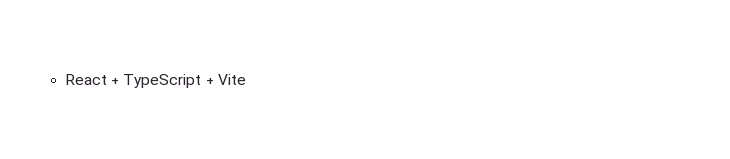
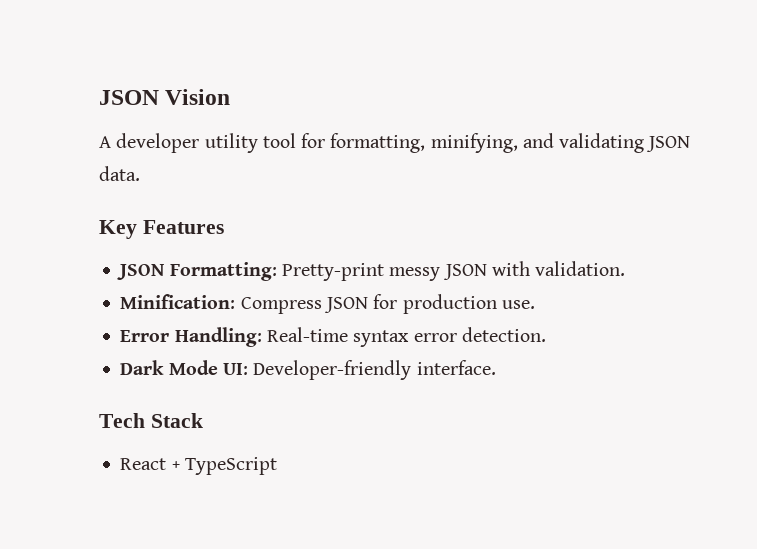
+ JSON Vision
+ A developer utility tool for formatting, minifying, and validating JSON data.
+ Key Features
+ JSON Formatting: Pretty-print messy JSON with validation.
+ Minification: Compress JSON for production use.
+ Error Handling: Real-time syntax error detection.
+ Dark Mode UI: Developer-friendly interface.
+ Tech Stack
- React + TypeScript + Vite
+ React + TypeScript

